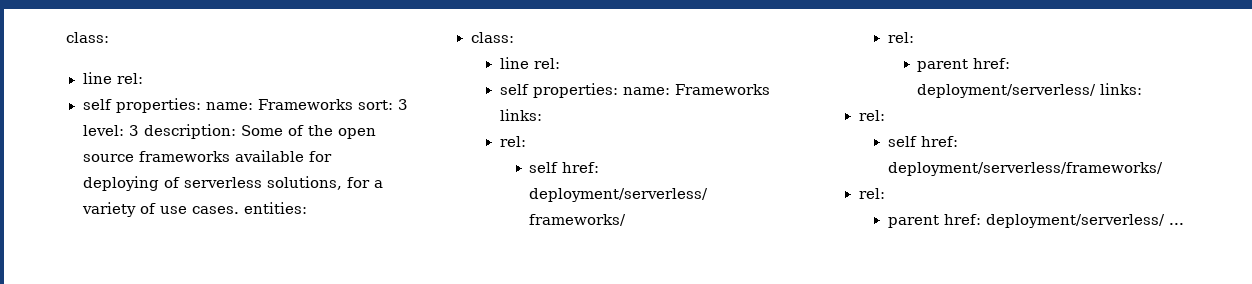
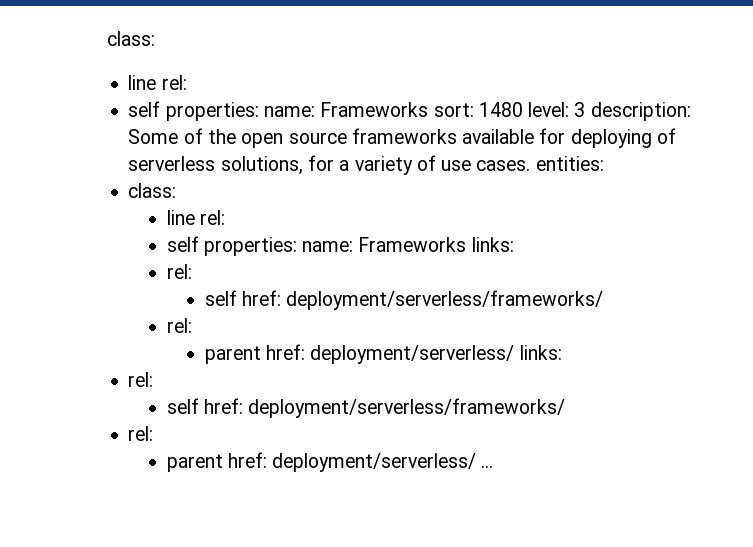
- self properties: name: Frameworks sort: 3 level: 3 description: Some of the open source frameworks available for deploying of serverless solutions, for a variety of use cases. entities:
+ self properties: name: Frameworks sort: 1480 level: 3 description: Some of the open source frameworks available for deploying of serverless solutions, for a variety of use cases. entities:

